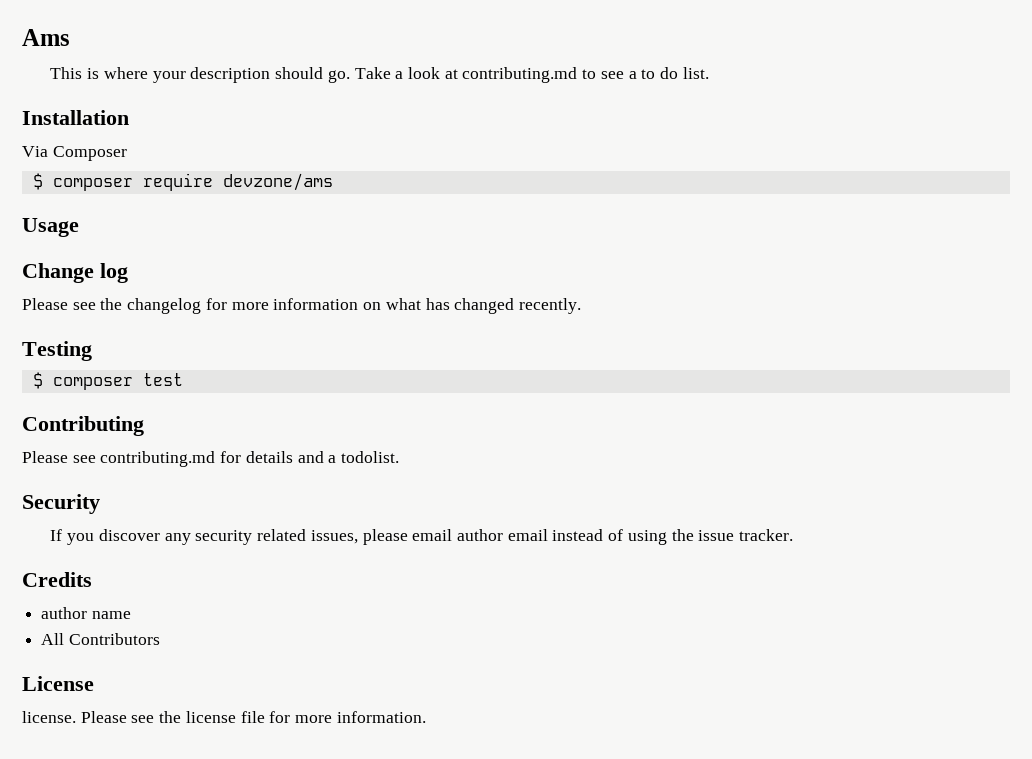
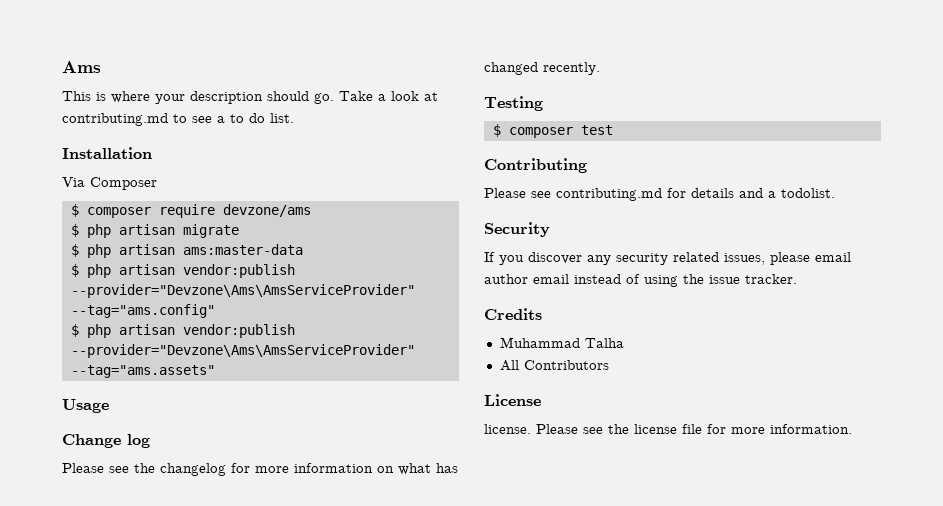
+ $ php artisan migrate
+ $ php artisan ams:master-data
+ $ php artisan vendor:publish --provider="Devzone\Ams\AmsServiceProvider" --tag="ams.config"
+ $ php artisan vendor:publish --provider="Devzone\Ams\AmsServiceProvider" --tag="ams.assets"
- author name
+ Muhammad Talha

